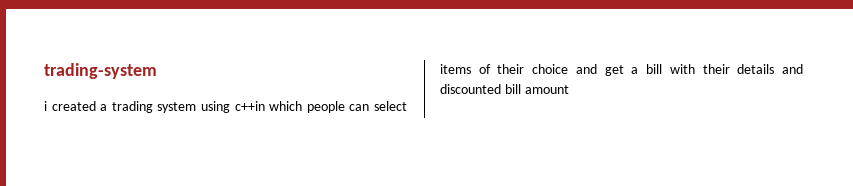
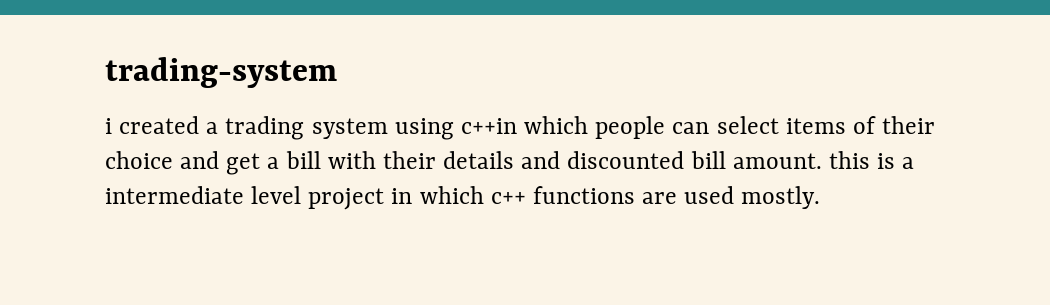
- i created a trading system using c++in which people can select items of their choice and get a bill with their details and discounted bill amount
+ i created a trading system using c++in which people can select items of their choice and get a bill with their details and discounted bill amount. this is a intermediate level project in which c++ functions are used mostly.

